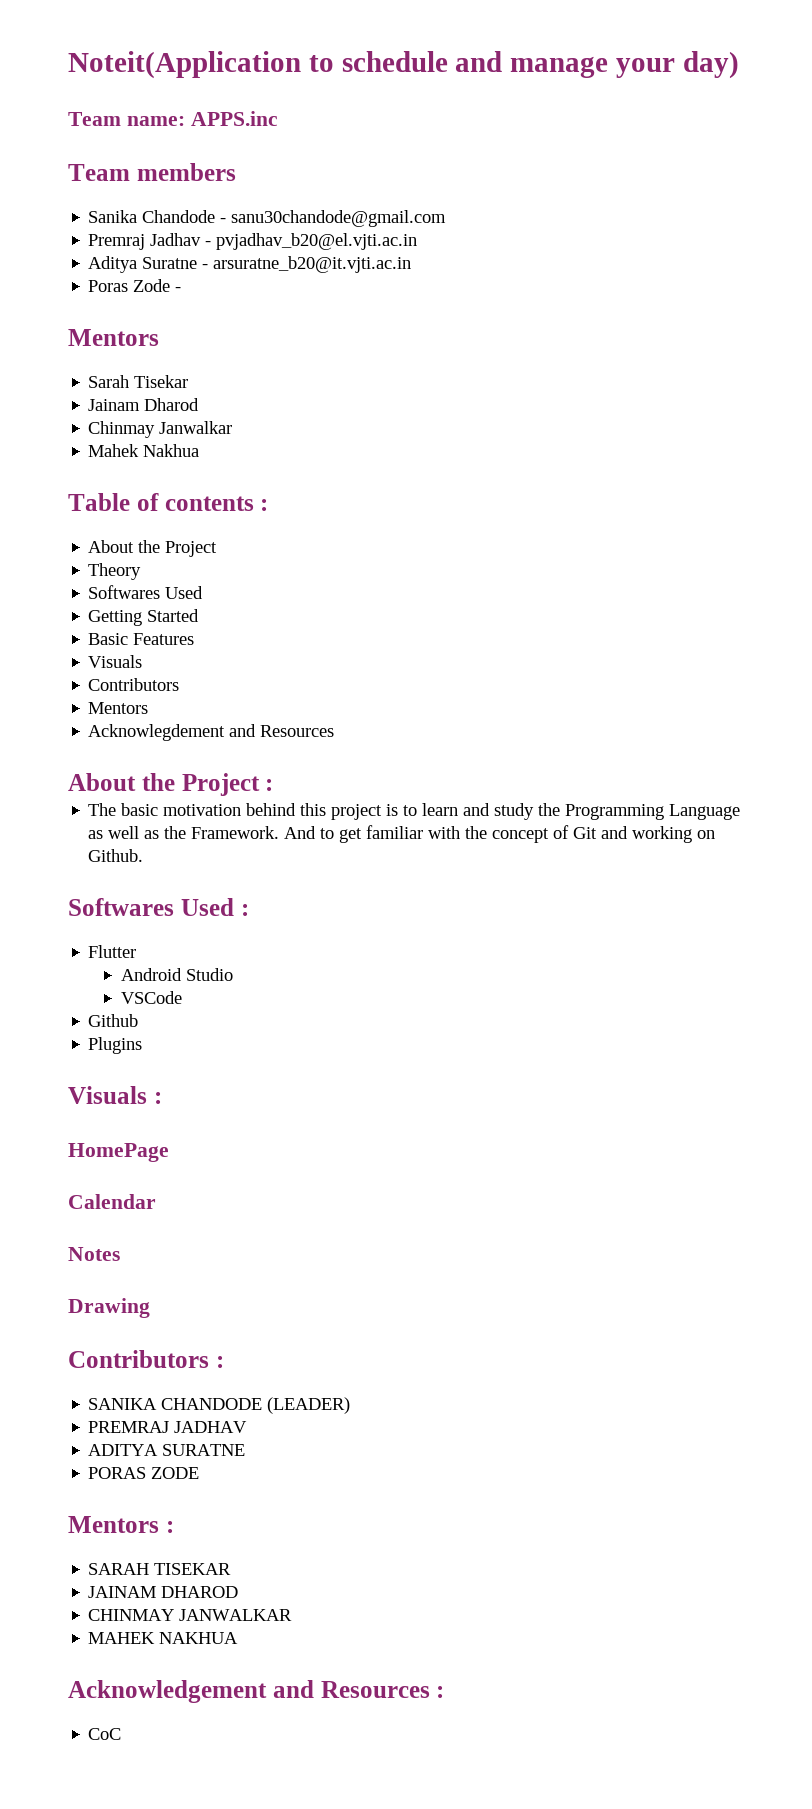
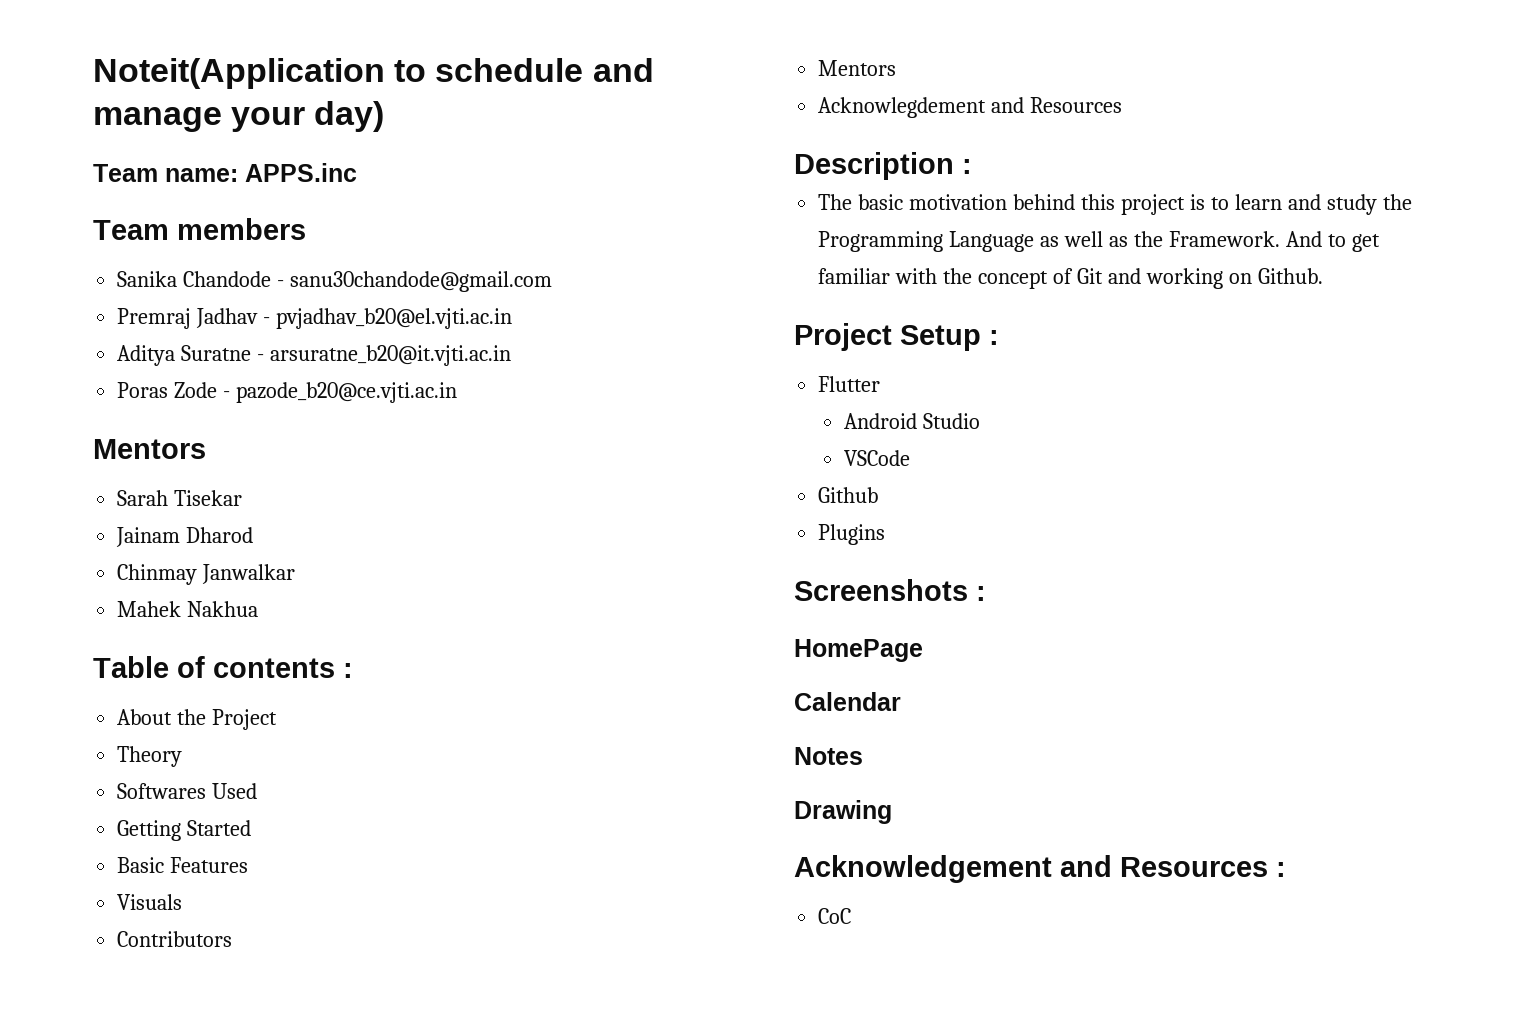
- Poras Zode -
+ Poras Zode - pazode_b20@ce.vjti.ac.in
- About the Project :
+ Description :
- Softwares Used :
+ Project Setup :
- Visuals :
+ Screenshots :
- Contributors :
- SANIKA CHANDODE (LEADER)
- PREMRAJ JADHAV
- ADITYA SURATNE
- PORAS ZODE
- Mentors :
- SARAH TISEKAR
- JAINAM DHAROD
- CHINMAY JANWALKAR
- MAHEK NAKHUA

